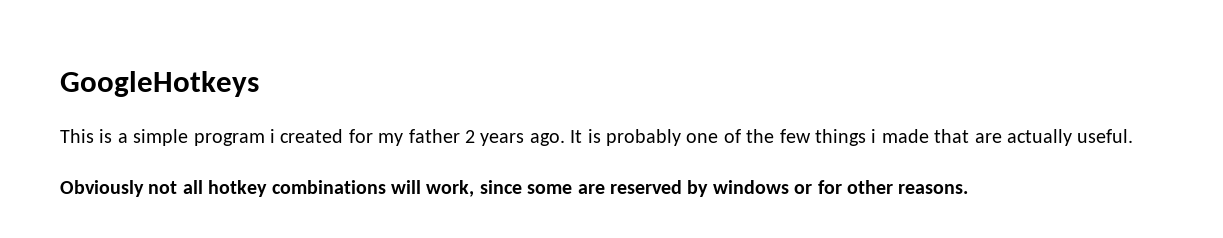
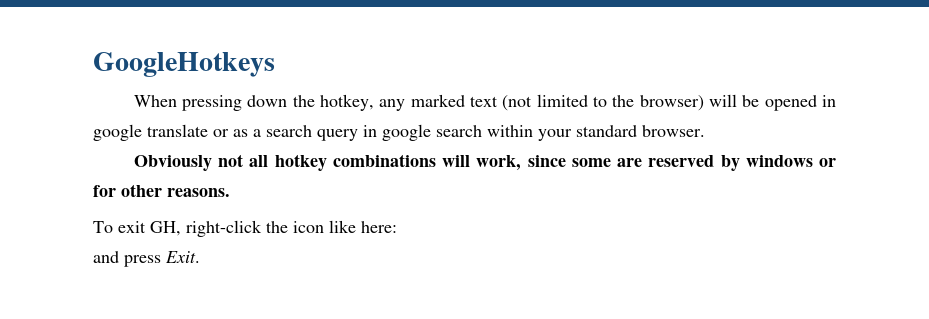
- This is a simple program i created for my father 2 years ago. It is probably one of the few things i made that are actually useful.
+ When pressing down the hotkey, any marked text (not limited to the browser) will be opened in google translate or as a search query in google search within your standard browser.
+ To exit GH, right-click the icon like here:
+ and press Exit.

